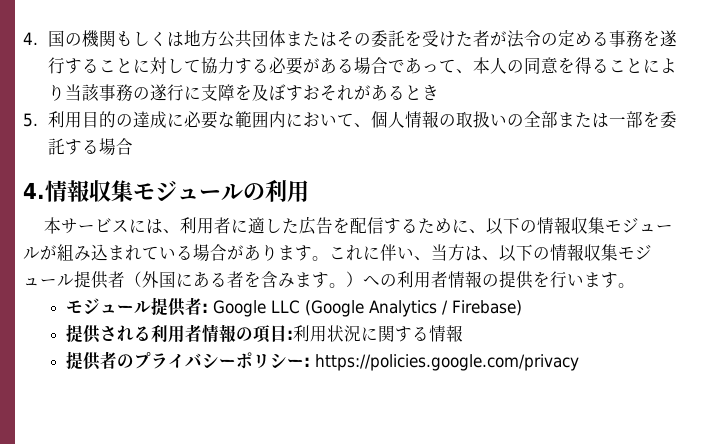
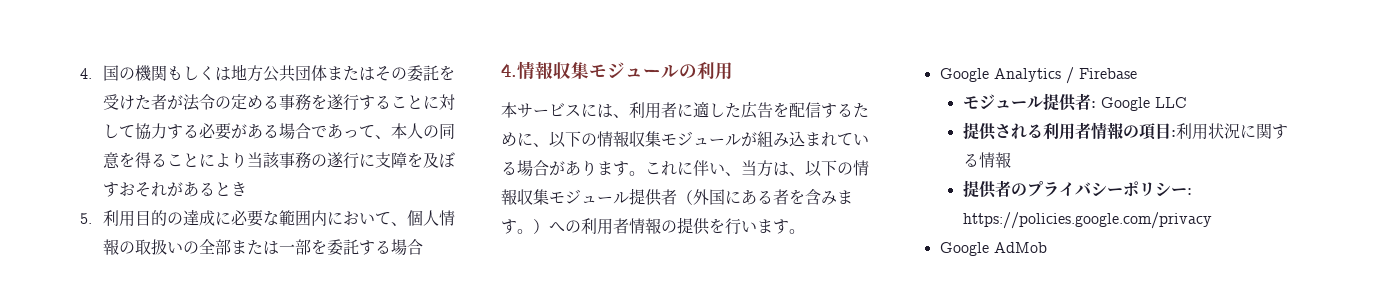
+ Google Analytics / Firebase
- モジュール提供者: Google LLC (Google Analytics / Firebase)
+ モジュール提供者: Google LLC
+ Google AdMob

